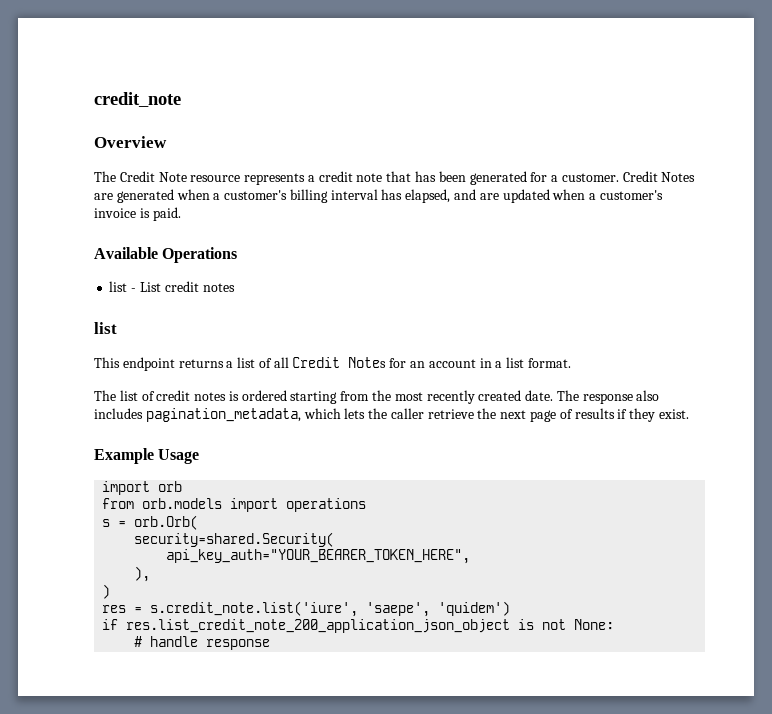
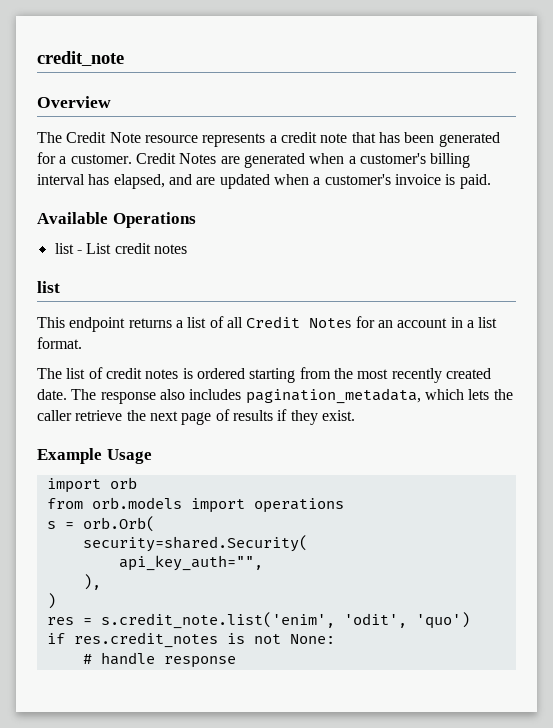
- api_key_auth="YOUR_BEARER_TOKEN_HERE",
+ api_key_auth="",
- res = s.credit_note.list('iure', 'saepe', 'quidem')
- if res.list_credit_note_200_application_json_object is not None:
+ res = s.credit_note.list('enim', 'odit', 'quo')
+ if res.credit_notes is not None:

